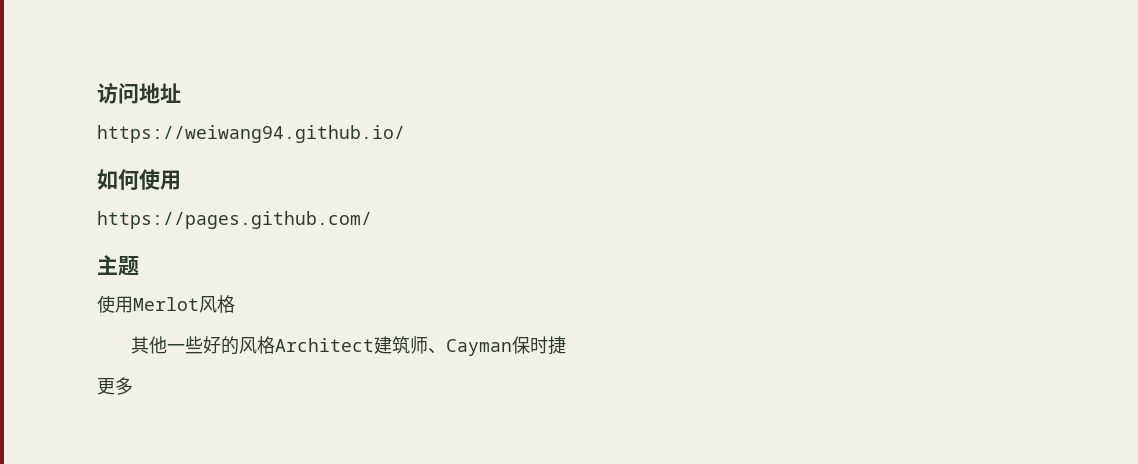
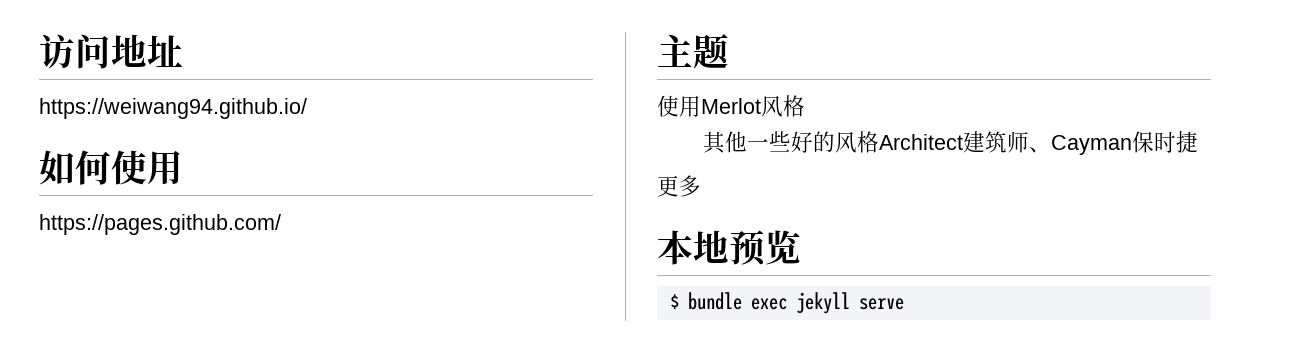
+ 本地预览
+ $ bundle exec jekyll serve

